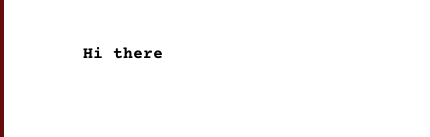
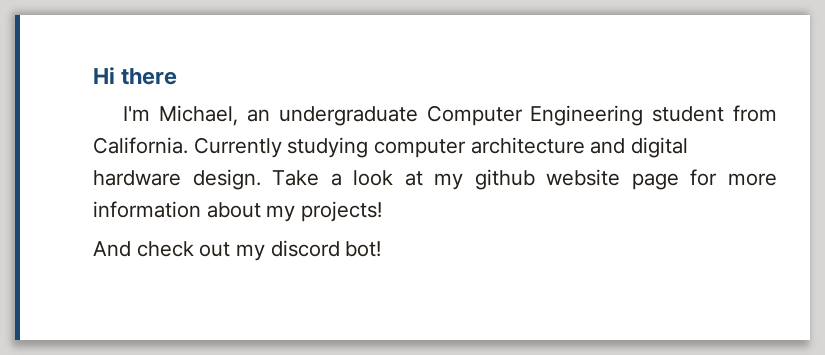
+ I'm Michael, an undergraduate Computer Engineering student from California. Currently studying computer architecture and digital hardware design. Take a look at my github website page for more information about my projects!
+ And check out my discord bot!

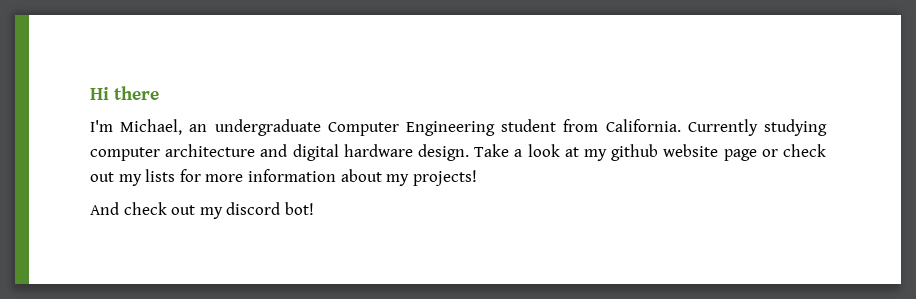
- Take a look at my github website page for more information about my projects!
+ Take a look at my github website page or check out my lists for more information about my projects!

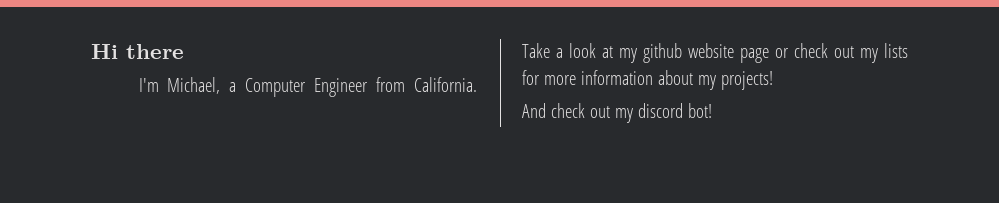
- I'm Michael, an undergraduate Computer Engineering student from California. Currently studying computer architecture and digital hardware design.
+ I'm Michael, a Computer Engineer from California.

